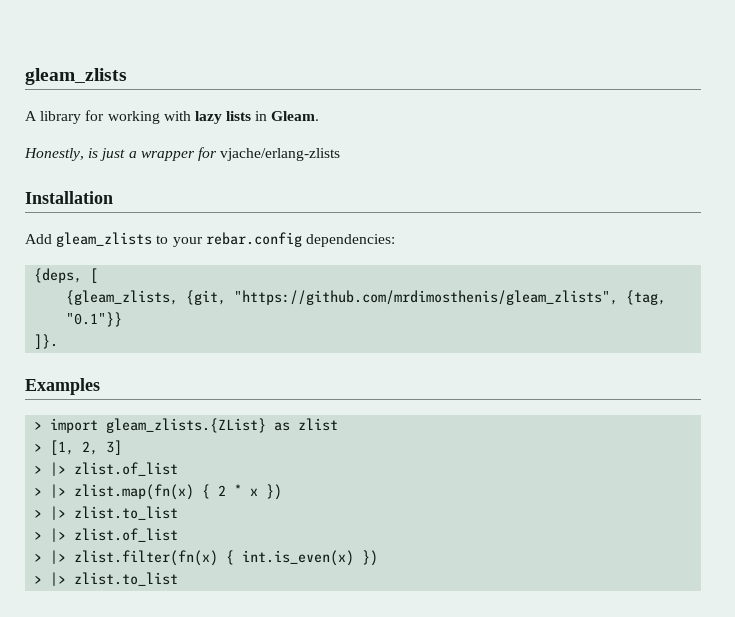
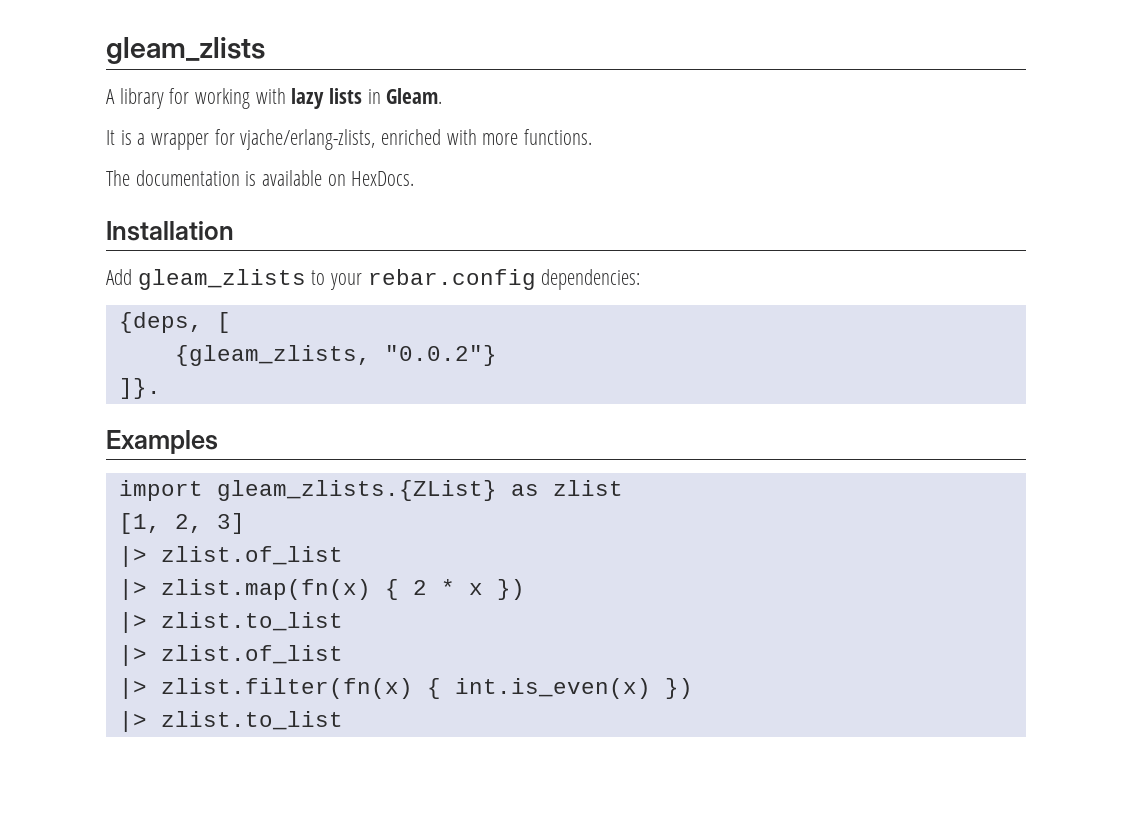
- Honestly, is just a wrapper for vjache/erlang-zlists
+ It is a wrapper for vjache/erlang-zlists, enriched with more functions.
+ The documentation is available on HexDocs.
- {gleam_zlists, {git, "https://github.com/mrdimosthenis/gleam_zlists", {tag, "0.1"}}
+ {gleam_zlists, "0.0.2"}
- > import gleam_zlists.{ZList} as zlist
+ import gleam_zlists.{ZList} as zlist
- > [1, 2, 3]
- > |> zlist.of_list
- > |> zlist.map(fn(x) { 2 * x })
- > |> zlist.to_list
- > |> zlist.of_list
- > |> zlist.filter(fn(x) { int.is_even(x) })
- > |> zlist.to_list
+ [1, 2, 3]
+ |> zlist.of_list
+ |> zlist.map(fn(x) { 2 * x })
+ |> zlist.to_list
+ |> zlist.of_list
+ |> zlist.filter(fn(x) { int.is_even(x) })
+ |> zlist.to_list

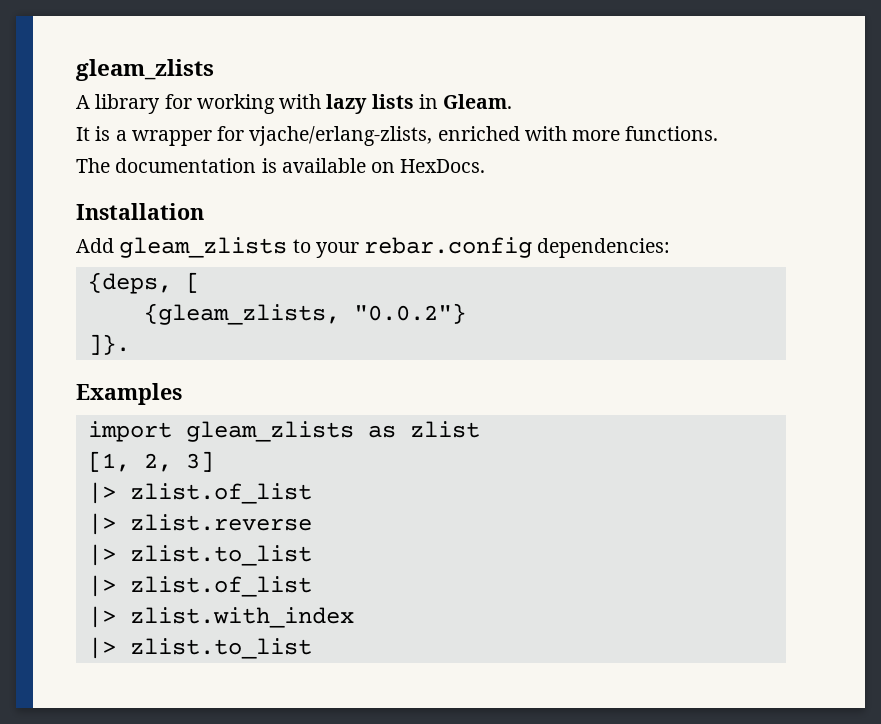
- import gleam_zlists.{ZList} as zlist
+ import gleam_zlists as zlist
- |> zlist.map(fn(x) { 2 * x })
+ |> zlist.reverse
- |> zlist.filter(fn(x) { int.is_even(x) })
+ |> zlist.with_index

